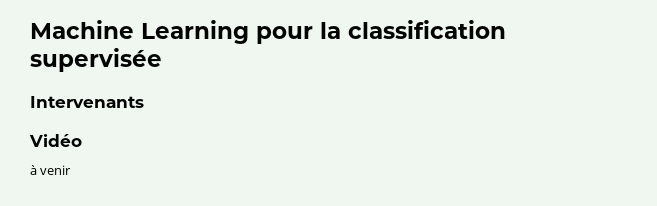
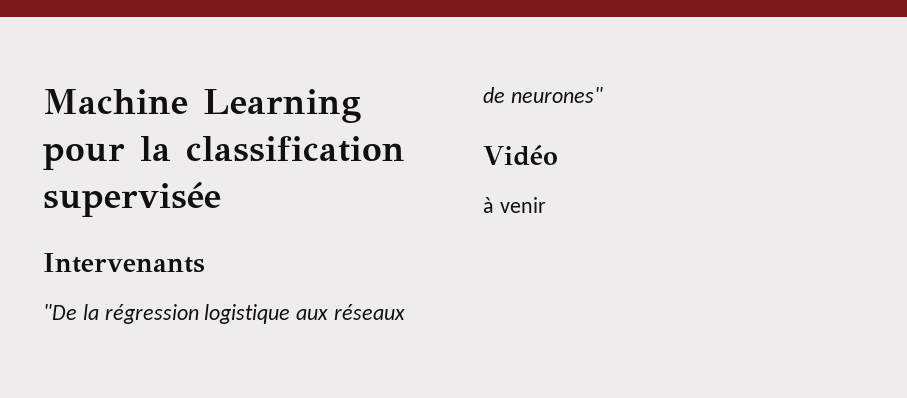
+ "De la régression logistique aux réseaux de neurones"

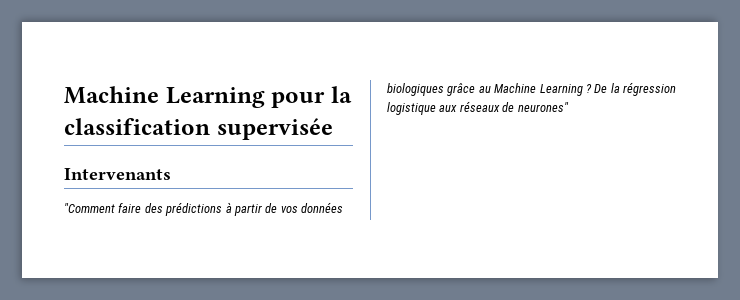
- "De la régression logistique aux réseaux de neurones"
+ "Comment faire des prédictions à partir de vos données biologiques grâce au Machine Learning ? De la régression logistique aux réseaux de neurones"
- Vidéo
- à venir

